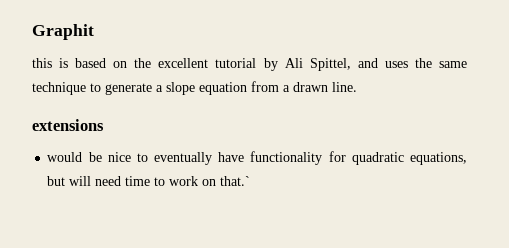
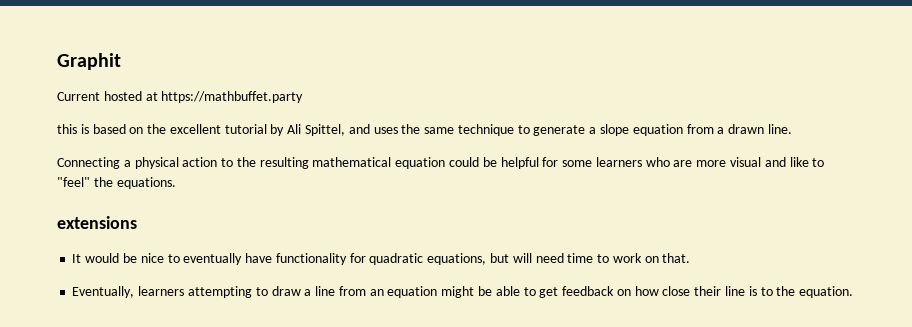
+ Current hosted at https://mathbuffet.party
+ Connecting a physical action to the resulting mathematical equation could be helpful for some learners who are more visual and like to "feel" the equations.
- would be nice to eventually have functionality for quadratic equations, but will need time to work on that.`
+ It would be nice to eventually have functionality for quadratic equations, but will need time to work on that.
+ Eventually, learners attempting to draw a line from an equation might be able to get feedback on how close their line is to the equation.

